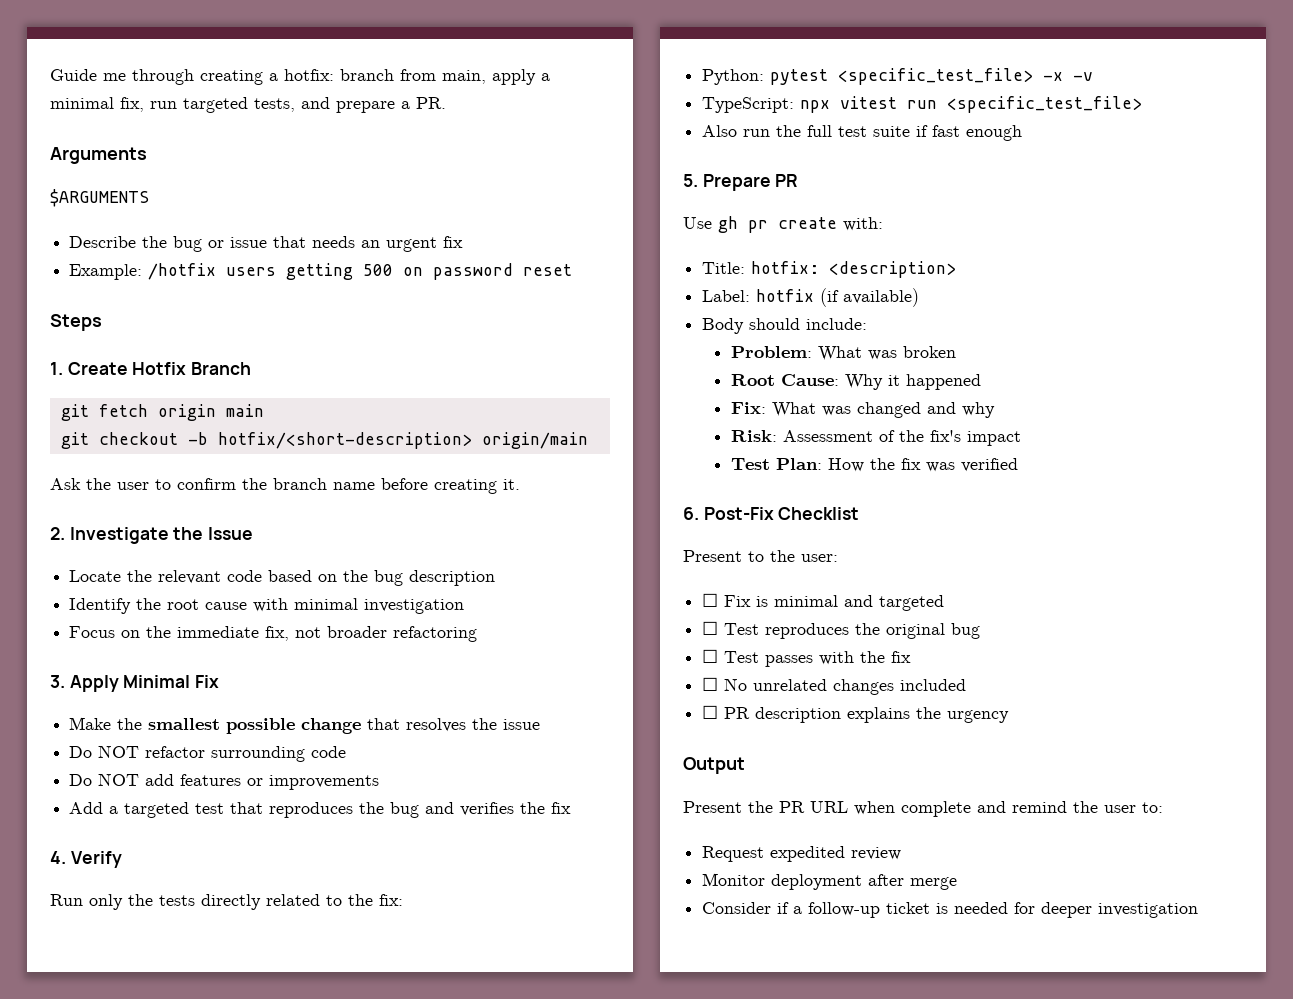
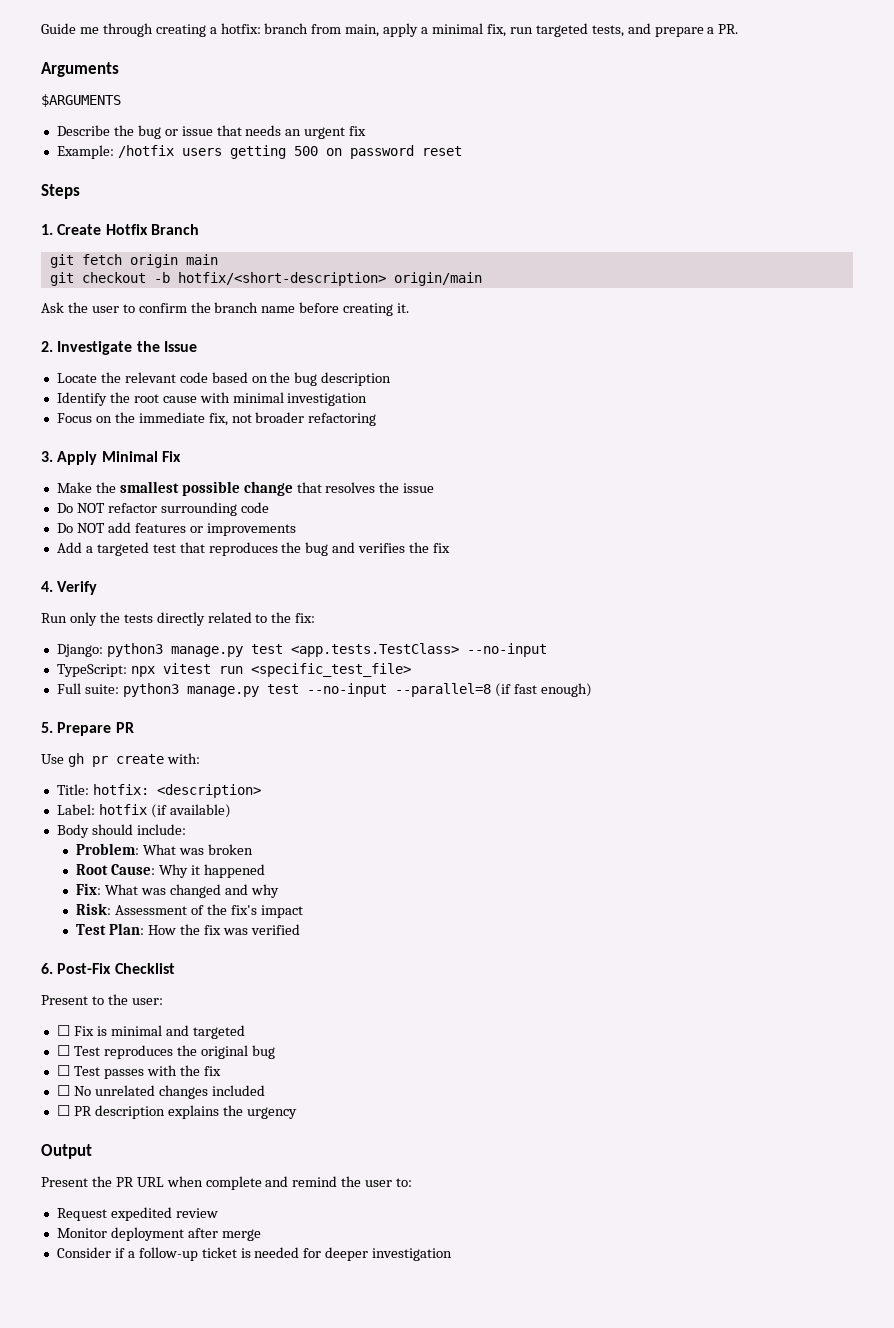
- Python: pytest <specific_test_file> -x -v
+ Django: python3 manage.py test <app.tests.TestClass> --no-input
- Also run the full test suite if fast enough
+ Full suite: python3 manage.py test --no-input --parallel=8 (if fast enough)

